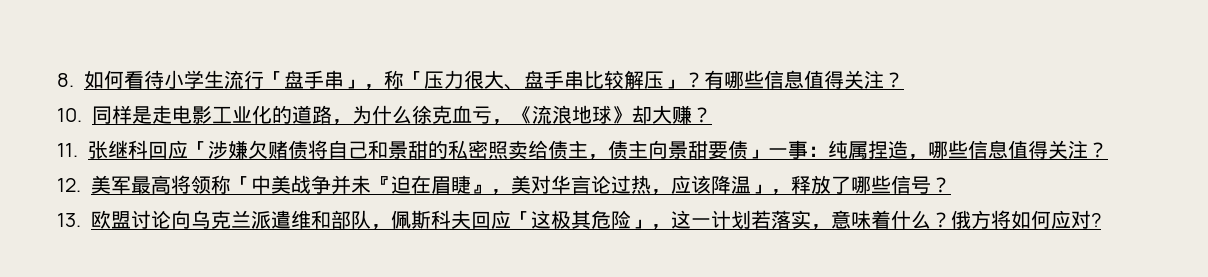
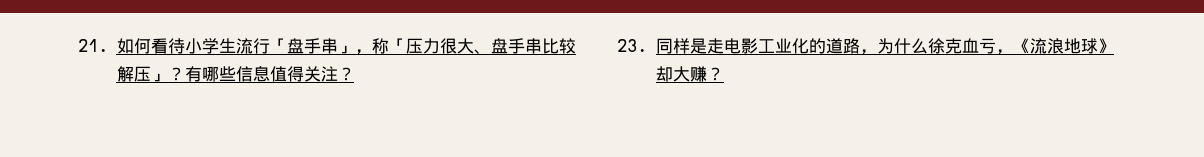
- 8.如何看待小学生流行「盘手串」，称「压力很大、盘手串比较解压」？
+ 21.如何看待小学生流行「盘手串」，称「压力很大、盘手串比较解压」？
- 10.同样是走电影工业化的道路，为什么徐克血亏，《流浪地球》却大赚？
+ 23.同样是走电影工业化的道路，为什么徐克血亏，《流浪地球》却大赚？
- 11.张继科回应「涉嫌欠赌债将自己和景甜的私密照卖给债主，债主向景甜要债」一事：纯属捏造，哪些信息值得关注？
- 12.美军最高将领称「中美战争并未『迫在眉睫』，美对华言论过热，应该降温」，释放了哪些信号？
- 13.欧盟讨论向乌克兰派遣维和部队，佩斯科夫回应「这极其危险」，这一计划若落实，意味着什么？俄方将如何应对?

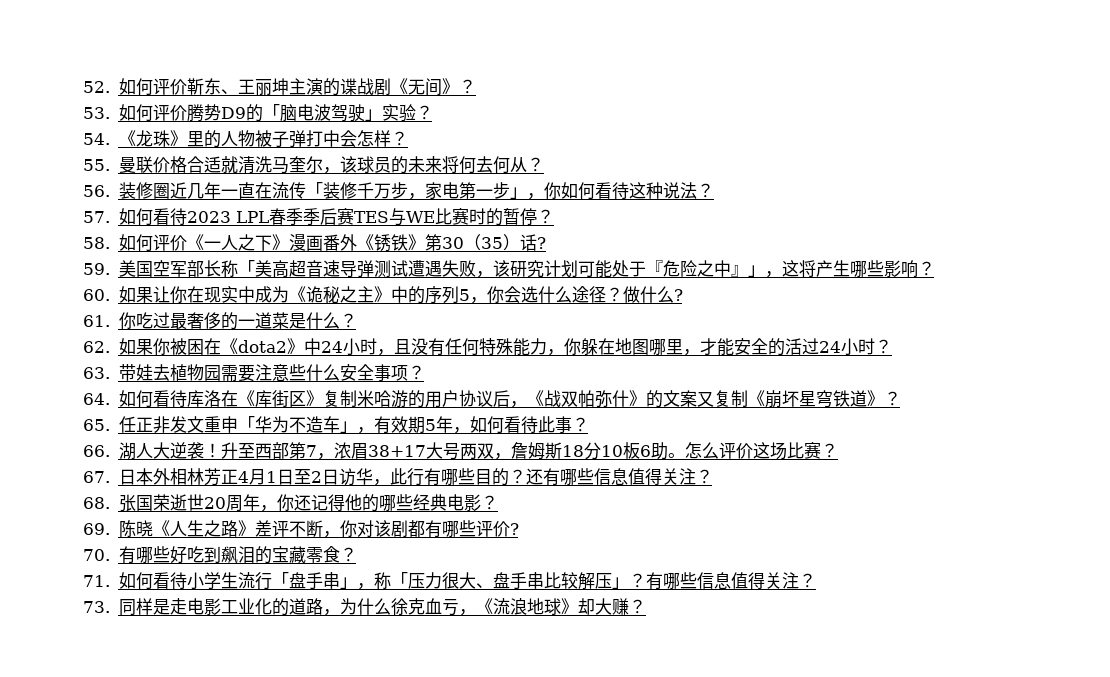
- 21.如何看待小学生流行「盘手串」，称「压力很大、盘手串比较解压」？
+ 52.如何评价靳东、王丽坤主演的谍战剧《无间》？
+ 53.如何评价腾势D9的「脑电波驾驶」实验？
+ 54.《龙珠》里的人物被子弹打中会怎样？
+ 55.曼联价格合适就清洗马奎尔，该球员的未来将何去何从？
+ 56.装修圈近几年一直在流传「装修千万步，家电第一步」，你如何看待这种说法？
+ 57.如何看待2023 LPL春季季后赛TES与WE比赛时的暂停？
+ 58.如何评价《一人之下》漫画番外《锈铁》第30（35）话?
+ 59.美国空军部长称「美高超音速导弹测试遭遇失败，该研究计划可能处于『危险之中』」，这将产生哪些影响？
+ 60.如果让你在现实中成为《诡秘之主》中的序列5，你会选什么途径？做什么?
+ 61.你吃过最奢侈的一道菜是什么？
+ 62.如果你被困在《dota2》中24小时，且没有任何特殊能力，你躲在地图哪里，才能安全的活过24小时？
+ 63.带娃去植物园需要注意些什么安全事项？
+ 64.如何看待库洛在《库街区》复制米哈游的用户协议后，《战双帕弥什》的文案又复制《崩坏星穹铁道》？
+ 65.任正非发文重申「华为不造车」，有效期5年，如何看待此事？
+ 66.湖人大逆袭！升至西部第7，浓眉38+17大号两双，詹姆斯18分10板6助。怎么评价这场比赛？
+ 67.日本外相林芳正4月1日至2日访华，此行有哪些目的？还有哪些信息值得关注？
+ 68.张国荣逝世20周年，你还记得他的哪些经典电影？
+ 69.陈晓《人生之路》差评不断，你对该剧都有哪些评价?
+ 70.有哪些好吃到飙泪的宝藏零食？
+ 71.如何看待小学生流行「盘手串」，称「压力很大、盘手串比较解压」？
- 23.同样是走电影工业化的道路，为什么徐克血亏，《流浪地球》却大赚？
+ 73.同样是走电影工业化的道路，为什么徐克血亏，《流浪地球》却大赚？

